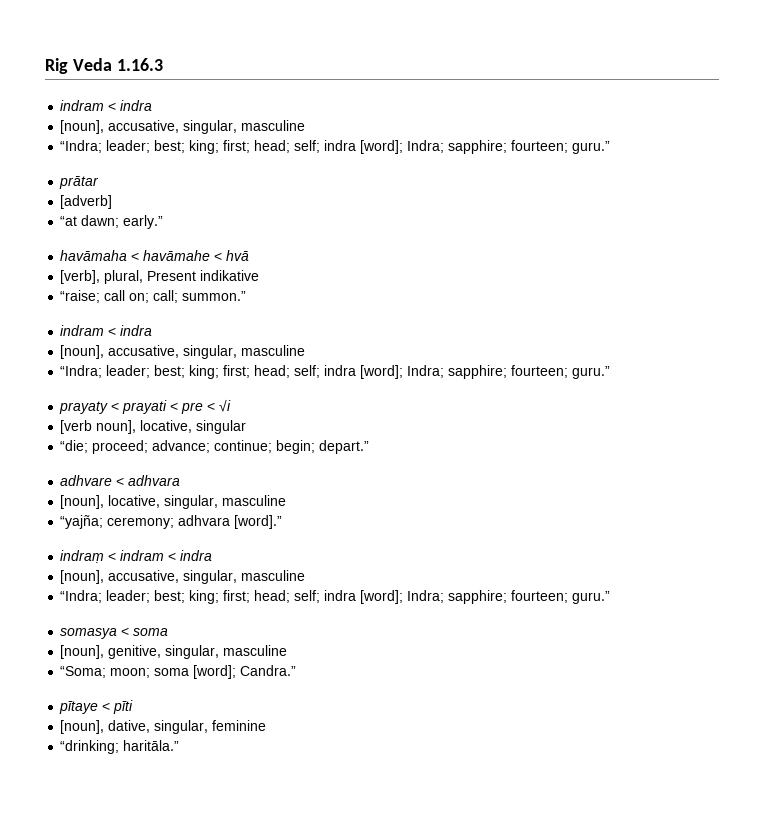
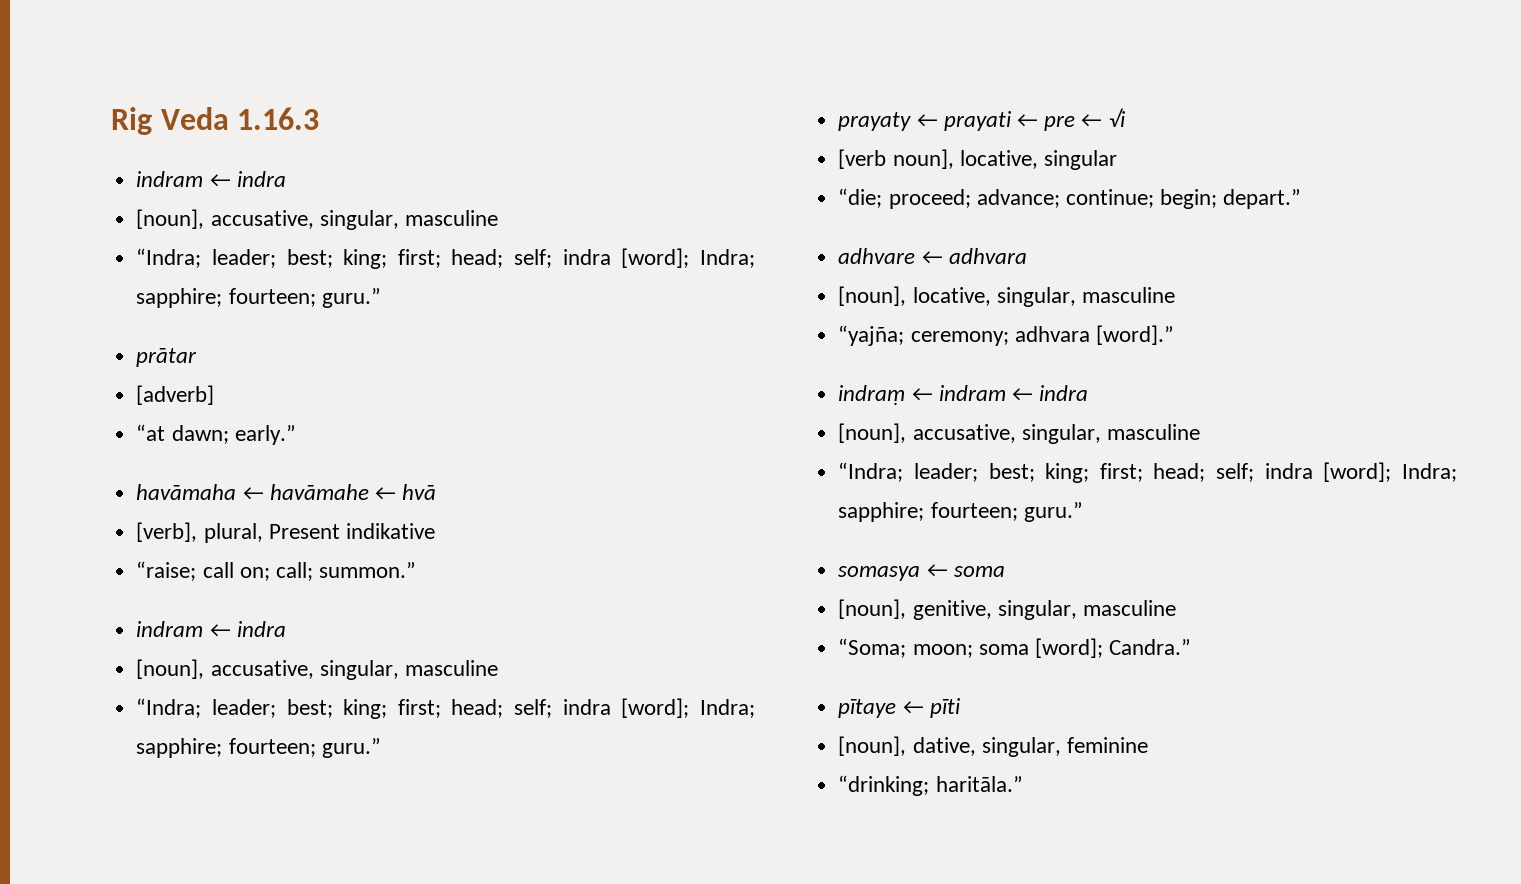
  Rig Veda 1.16.3
- indram < indra
+ indram ← indra
- havāmaha < havāmahe < hvā
+ havāmaha ← havāmahe ← hvā
  “raise; call on; call; summon.”
- indram < indra
+ indram ← indra
- prayaty < prayati < pre < √i
+ prayaty ← prayati ← pre ← √i
- adhvare < adhvara
+ adhvare ← adhvara
- indraṃ < indram < indra
+ indraṃ ← indram ← indra
- somasya < soma
+ somasya ← soma
- pītaye < pīti
+ pītaye ← pīti

